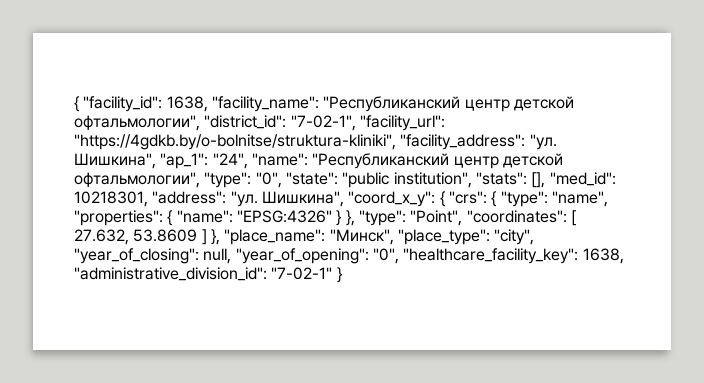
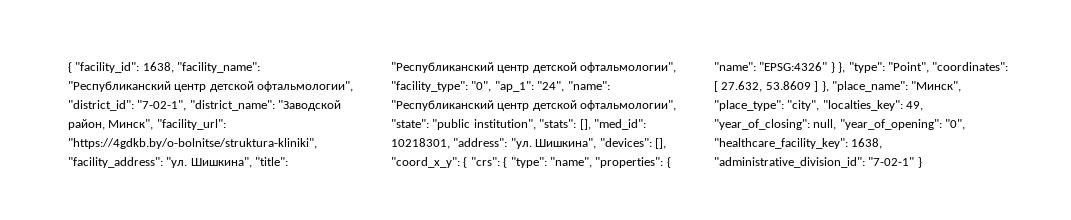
- "7-02-1", "facility_url":
+ "7-02-1", "district_name": "Заводской район, Минск", "facility_url":
- "ул. Шишкина", "ap_1":
+ "ул. Шишкина", "title": "Республиканский центр детской офтальмологии", "facility_type": "0", "ap_1":
- "Республиканский центр детской офтальмологии", "type": "0", "state":
+ "Республиканский центр детской офтальмологии", "state":
- "ул. Шишкина", "coord_x_y":
+ "ул. Шишкина", "devices": [], "coord_x_y":
- "city", "year_of_closing":
+ "city", "localties_key": 49, "year_of_closing":

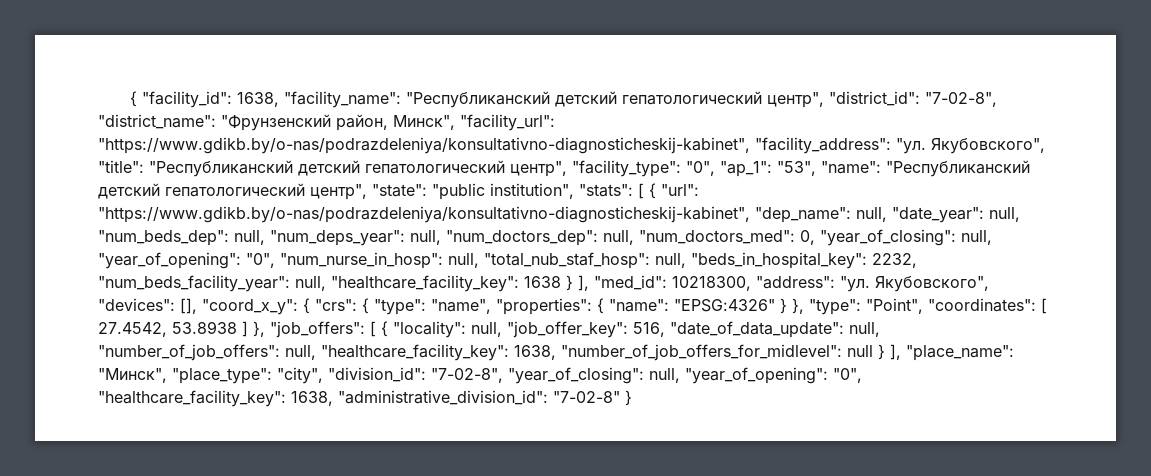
- { "facility_id": 1638, "facility_name": "Республиканский центр детской офтальмологии", "district_id": "7-02-1", "district_name": "Заводской район, Минск", "facility_url": "https://4gdkb.by/o-bolnitse/struktura-kliniki", "facility_address": "ул. Шишкина", "title": "Республиканский центр детской офтальмологии", "facility_type": "0", "ap_1": "24", "name": "Республиканский центр детской офтальмологии", "state": "public institution", "stats": [], "med_id": 10218301, "address": "ул. Шишкина", "devices": [], "coord_x_y": { "crs": { "type": "name", "properties": { "name": "EPSG:4326" } }, "type": "Point", "coordinates": [ 27.632, 53.8609 ] }, "place_name": "Минск", "place_type": "city", "localties_key": 49, "year_of_closing": null, "year_of_opening": "0", "healthcare_facility_key": 1638, "administrative_division_id": "7-02-1" }
+ { "facility_id": 1638, "facility_name": "Республиканский детский гепатологический центр", "district_id": "7-02-8", "district_name": "Фрунзенский район, Минск", "facility_url": "https://www.gdikb.by/o-nas/podrazdeleniya/konsultativno-diagnosticheskij-kabinet", "facility_address": "ул. Якубовского", "title": "Республиканский детский гепатологический центр", "facility_type": "0", "ap_1": "53", "name": "Республиканский детский гепатологический центр", "state": "public institution", "stats": [ { "url": "https://www.gdikb.by/o-nas/podrazdeleniya/konsultativno-diagnosticheskij-kabinet", "dep_name": null, "date_year": null, "num_beds_dep": null, "num_deps_year": null, "num_doctors_dep": null, "num_doctors_med": 0, "year_of_closing": null, "year_of_opening": "0", "num_nurse_in_hosp": null, "total_nub_staf_hosp": null, "beds_in_hospital_key": 2232, "num_beds_facility_year": null, "healthcare_facility_key": 1638 } ], "med_id": 10218300, "address": "ул. Якубовского", "devices": [], "coord_x_y": { "crs": { "type": "name", "properties": { "name": "EPSG:4326" } }, "type": "Point", "coordinates": [ 27.4542, 53.8938 ] }, "job_offers": [ { "locality": null, "job_offer_key": 516, "date_of_data_update": null, "number_of_job_offers": null, "healthcare_facility_key": 1638, "number_of_job_offers_for_midlevel": null } ], "place_name": "Минск", "place_type": "city", "division_id": "7-02-8", "year_of_closing": null, "year_of_opening": "0", "healthcare_facility_key": 1638, "administrative_division_id": "7-02-8" }

